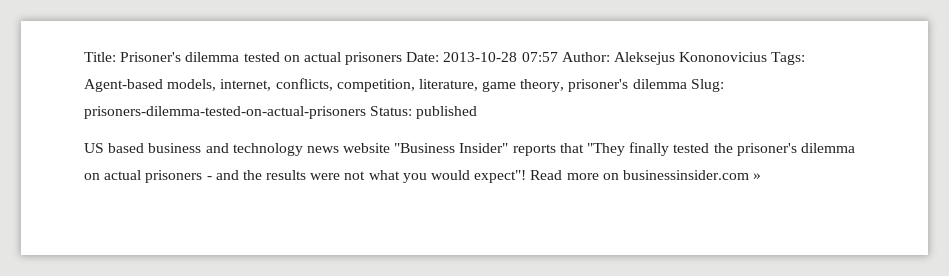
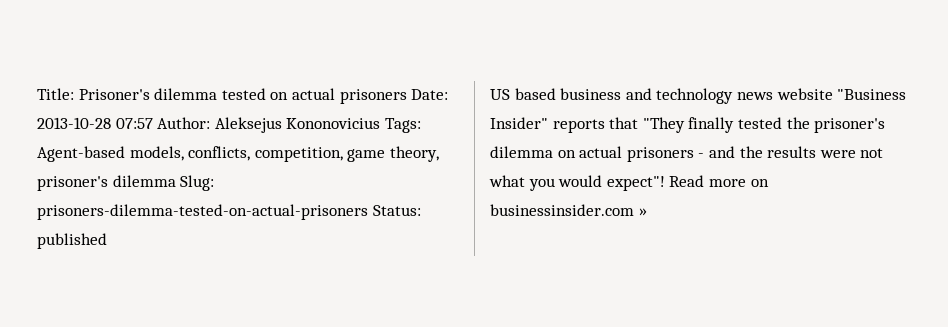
- Title: Prisoner's dilemma tested on actual prisoners Date: 2013-10-28 07:57 Author: Aleksejus Kononovicius Tags: Agent-based models, internet, conflicts, competition, literature, game theory, prisoner's dilemma Slug: prisoners-dilemma-tested-on-actual-prisoners Status: published
+ Title: Prisoner's dilemma tested on actual prisoners Date: 2013-10-28 07:57 Author: Aleksejus Kononovicius Tags: Agent-based models, conflicts, competition, game theory, prisoner's dilemma Slug: prisoners-dilemma-tested-on-actual-prisoners Status: published

